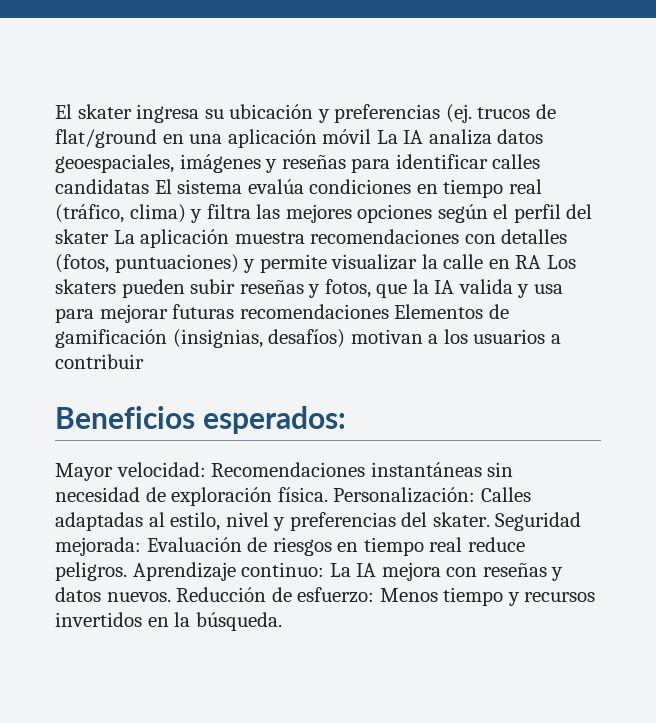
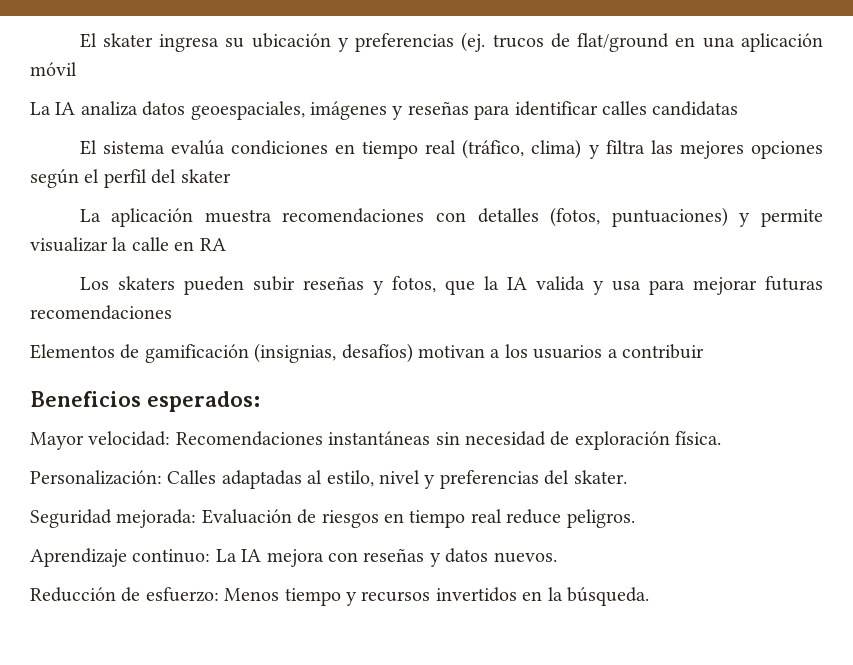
- El skater ingresa su ubicación y preferencias (ej. trucos de flat/ground en una aplicación móvil La IA analiza datos geoespaciales, imágenes y reseñas para identificar calles candidatas El sistema evalúa condiciones en tiempo real (tráfico, clima) y filtra las mejores opciones según el perfil del skater La aplicación muestra recomendaciones con detalles (fotos, puntuaciones) y permite visualizar la calle en RA Los skaters pueden subir reseñas y fotos, que la IA valida y usa para mejorar futuras recomendaciones Elementos de gamificación (insignias, desafíos) motivan a los usuarios a contribuir
+ El skater ingresa su ubicación y preferencias (ej. trucos de flat/ground en una aplicación móvil
+ La IA analiza datos geoespaciales, imágenes y reseñas para identificar calles candidatas
+ El sistema evalúa condiciones en tiempo real (tráfico, clima) y filtra las mejores opciones según el perfil del skater
+ La aplicación muestra recomendaciones con detalles (fotos, puntuaciones) y permite visualizar la calle en RA
+ Los skaters pueden subir reseñas y fotos, que la IA valida y usa para mejorar futuras recomendaciones
+ Elementos de gamificación (insignias, desafíos) motivan a los usuarios a contribuir
- Mayor velocidad: Recomendaciones instantáneas sin necesidad de exploración física. Personalización: Calles adaptadas al estilo, nivel y preferencias del skater. Seguridad mejorada: Evaluación de riesgos en tiempo real reduce peligros. Aprendizaje continuo: La IA mejora con reseñas y datos nuevos. Reducción de esfuerzo: Menos tiempo y recursos invertidos en la búsqueda.
+ Mayor velocidad: Recomendaciones instantáneas sin necesidad de exploración física.
+ Personalización: Calles adaptadas al estilo, nivel y preferencias del skater.
+ Seguridad mejorada: Evaluación de riesgos en tiempo real reduce peligros.
+ Aprendizaje continuo: La IA mejora con reseñas y datos nuevos.
+ Reducción de esfuerzo: Menos tiempo y recursos invertidos en la búsqueda.

